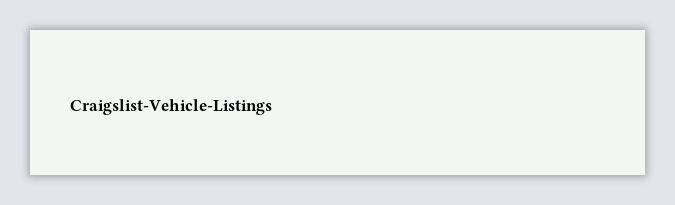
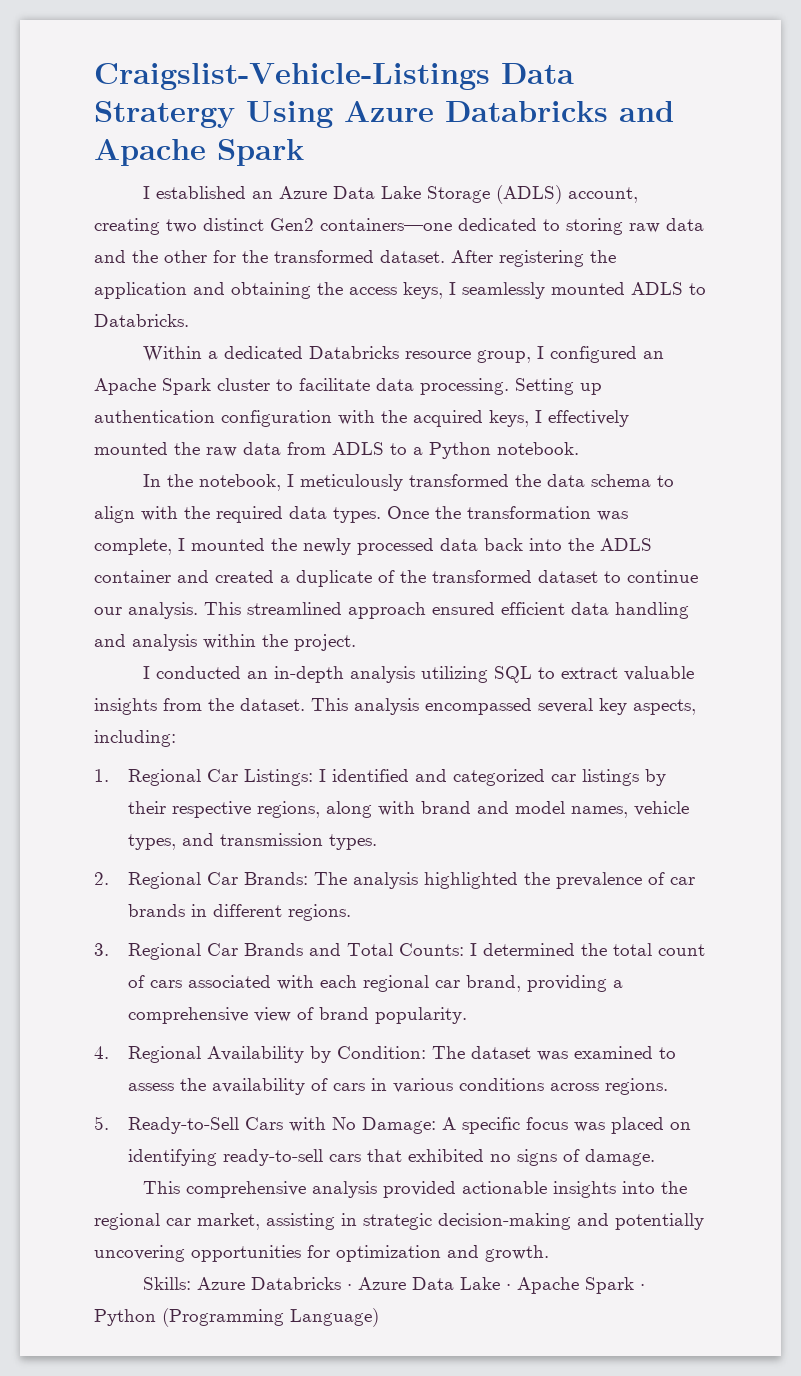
- Craigslist-Vehicle-Listings
+ Craigslist-Vehicle-Listings Data Stratergy Using Azure Databricks and Apache Spark
+ I established an Azure Data Lake Storage (ADLS) account, creating two distinct Gen2 containers—one dedicated to storing raw data and the other for the transformed dataset. After registering the application and obtaining the access keys, I seamlessly mounted ADLS to Databricks.
+ Within a dedicated Databricks resource group, I configured an Apache Spark cluster to facilitate data processing. Setting up authentication configuration with the acquired keys, I effectively mounted the raw data from ADLS to a Python notebook.
+ In the notebook, I meticulously transformed the data schema to align with the required data types. Once the transformation was complete, I mounted the newly processed data back into the ADLS container and created a duplicate of the transformed dataset to continue our analysis. This streamlined approach ensured efficient data handling and analysis within the project.
+ I conducted an in-depth analysis utilizing SQL to extract valuable insights from the dataset. This analysis encompassed several key aspects, including:
+ 1. Regional Car Listings: I identified and categorized car listings by their respective regions, along with brand and model names, vehicle types, and transmission types.
+ 2. Regional Car Brands: The analysis highlighted the prevalence of car brands in different regions.
+ 3. Regional Car Brands and Total Counts: I determined the total count of cars associated with each regional car brand, providing a comprehensive view of brand popularity.
+ 4. Regional Availability by Condition: The dataset was examined to assess the availability of cars in various conditions across regions.
+ 5. Ready-to-Sell Cars with No Damage: A specific focus was placed on identifying ready-to-sell cars that exhibited no signs of damage.
+ This comprehensive analysis provided actionable insights into the regional car market, assisting in strategic decision-making and potentially uncovering opportunities for optimization and growth.
+ Skills: Azure Databricks · Azure Data Lake · Apache Spark · Python (Programming Language)

